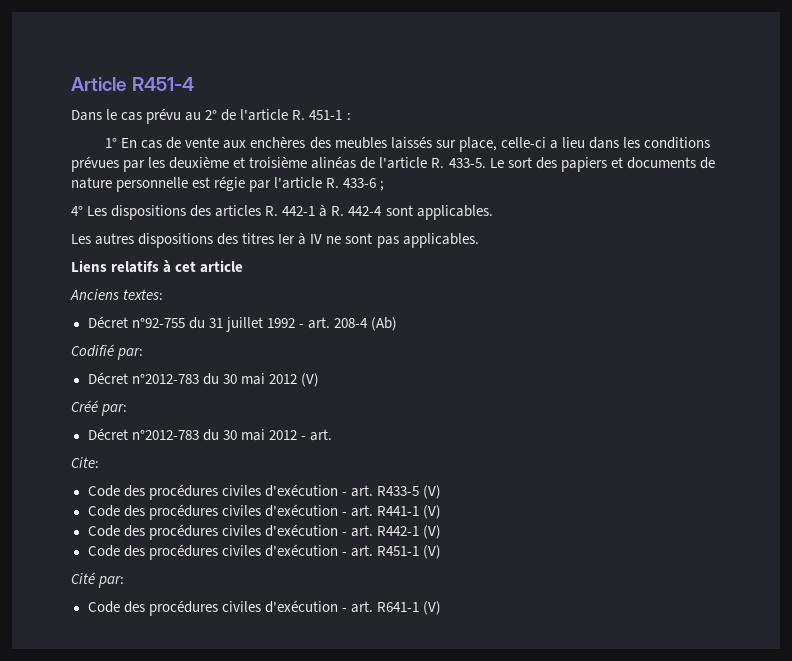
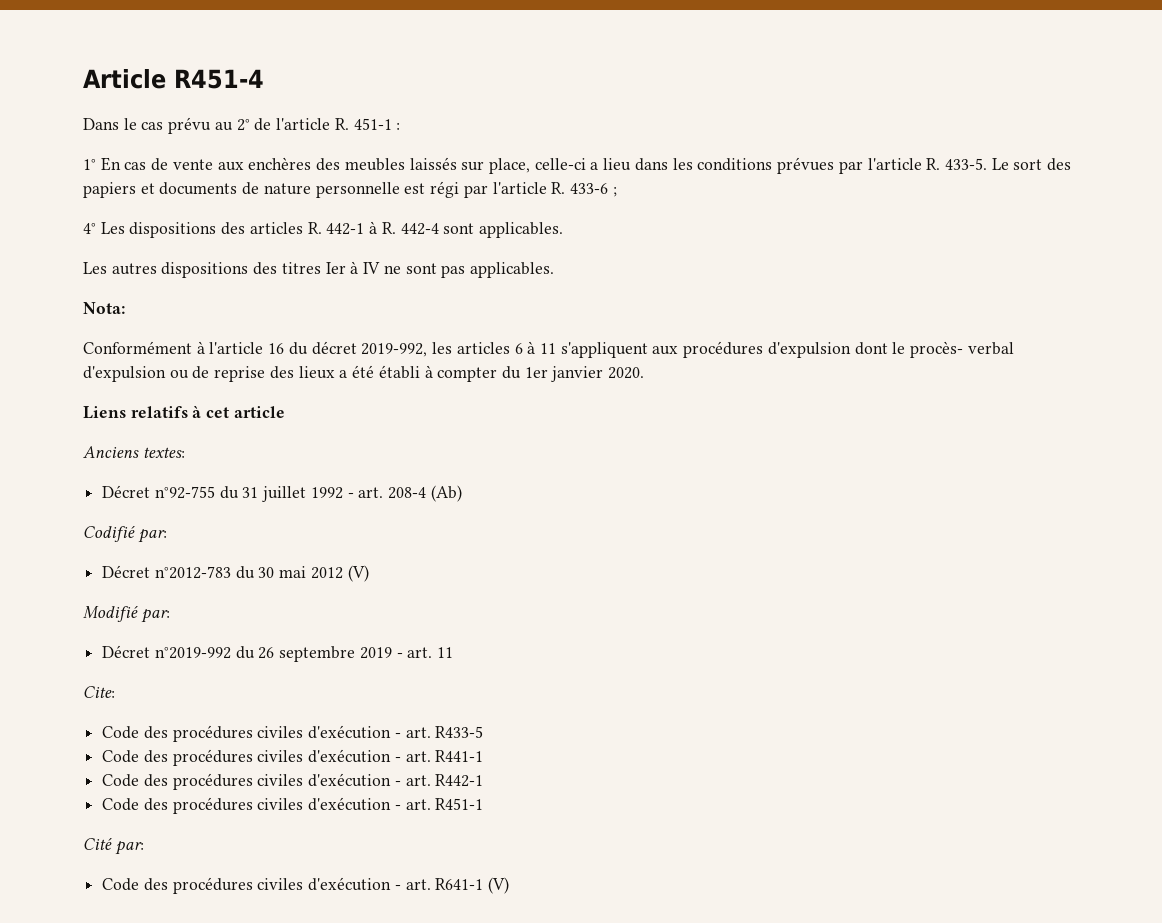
- 1° En cas de vente aux enchères des meubles laissés sur place, celle-ci a lieu dans les conditions prévues par les deuxième et troisième alinéas de l'article R. 433-5.
+ 1° En cas de vente aux enchères des meubles laissés sur place, celle-ci a lieu dans les conditions prévues par l'article R. 433-5.
- Le sort des papiers et documents de nature personnelle est régie par l'article R. 433-6 ;
+ Le sort des papiers et documents de nature personnelle est régi par l'article R. 433-6 ;
+ Nota:
+ Conformément à l'article 16 du décret 2019-992, les articles 6 à 11 s'appliquent aux procédures d'expulsion dont le procès- verbal d'expulsion ou de reprise des lieux a été établi à compter du 1er janvier 2020.
- Créé par:
- Décret n°2012-783 du 30 mai 2012 - art.
+ Modifié par:
+ Décret n°2019-992 du 26 septembre 2019 - art. 11
- Code des procédures civiles d'exécution - art. R433-5 (V)
+ Code des procédures civiles d'exécution - art. R433-5
- Code des procédures civiles d'exécution - art. R441-1 (V)
+ Code des procédures civiles d'exécution - art. R441-1
- Code des procédures civiles d'exécution - art. R442-1 (V)
+ Code des procédures civiles d'exécution - art. R442-1
- Code des procédures civiles d'exécution - art. R451-1 (V)
+ Code des procédures civiles d'exécution - art. R451-1

